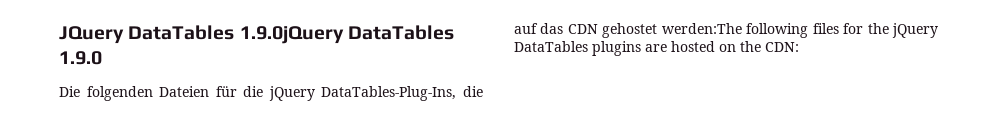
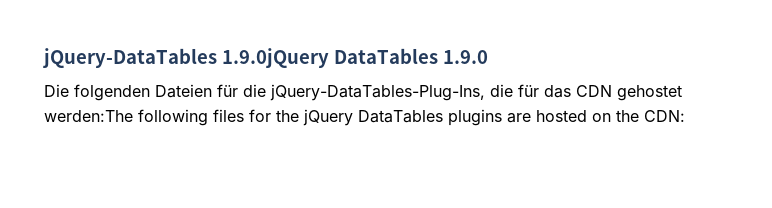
- JQuery DataTables 1.9.0jQuery DataTables 1.9.0
+ jQuery-DataTables 1.9.0jQuery DataTables 1.9.0
- Die folgenden Dateien für die jQuery DataTables-Plug-Ins, die auf das CDN gehostet werden:The following files for the jQuery DataTables plugins are hosted on the CDN:
+ Die folgenden Dateien für die jQuery-DataTables-Plug-Ins, die für das CDN gehostet werden:The following files for the jQuery DataTables plugins are hosted on the CDN:

